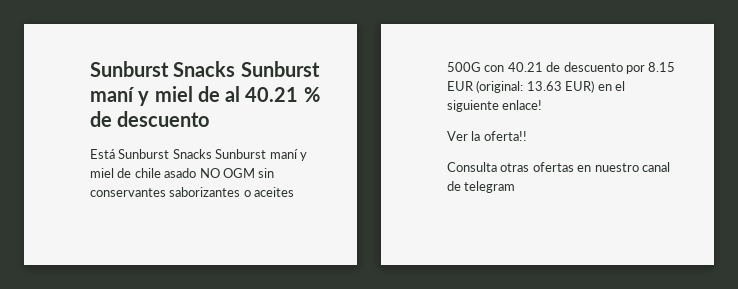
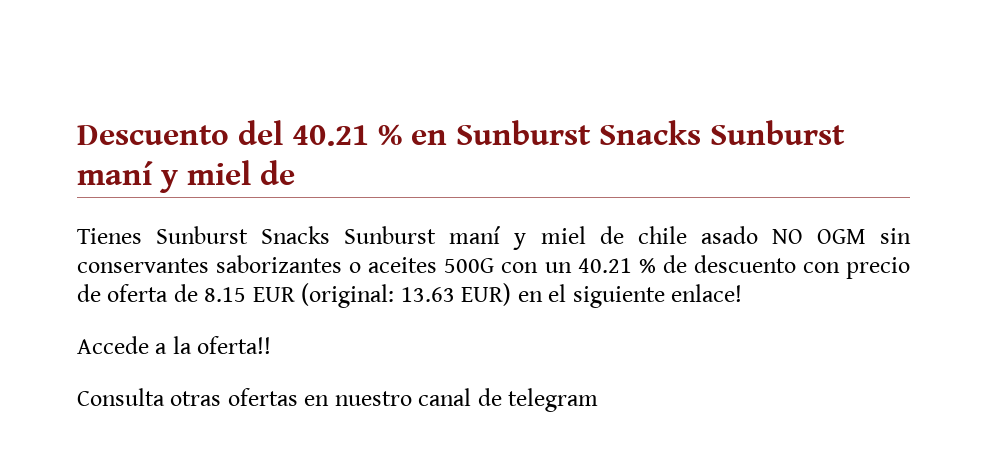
- Sunburst Snacks Sunburst maní y miel de al 40.21 % de descuento
- Está Sunburst Snacks Sunburst maní y miel de chile asado NO OGM sin conservantes saborizantes o aceites 500G con 40.21 de descuento por 8.15 EUR (original: 13.63 EUR) en el siguiente enlace!
+ Descuento del 40.21 % en Sunburst Snacks Sunburst maní y miel de
+ Tienes Sunburst Snacks Sunburst maní y miel de chile asado NO OGM sin conservantes saborizantes o aceites 500G con un 40.21 % de descuento con precio de oferta de 8.15 EUR (original: 13.63 EUR) en el siguiente enlace!
- Ver la oferta!!
+ Accede a la oferta!!

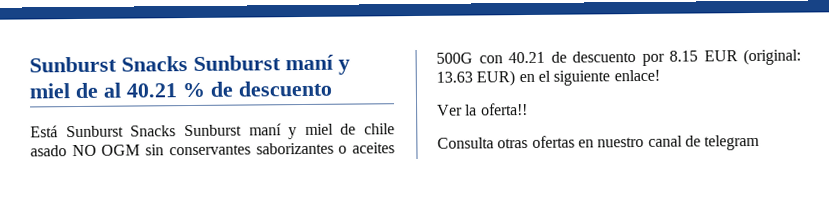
- Descuento del 40.21 % en Sunburst Snacks Sunburst maní y miel de
- Tienes Sunburst Snacks Sunburst maní y miel de chile asado NO OGM sin conservantes saborizantes o aceites 500G con un 40.21 % de descuento con precio de oferta de 8.15 EUR (original: 13.63 EUR) en el siguiente enlace!
+ Sunburst Snacks Sunburst maní y miel de al 40.21 % de descuento
+ Está Sunburst Snacks Sunburst maní y miel de chile asado NO OGM sin conservantes saborizantes o aceites 500G con 40.21 de descuento por 8.15 EUR (original: 13.63 EUR) en el siguiente enlace!
- Accede a la oferta!!
+ Ver la oferta!!

